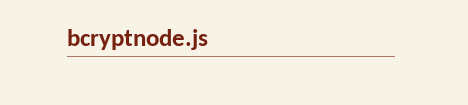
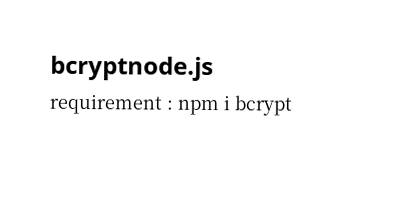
+ requirement : npm i bcrypt

